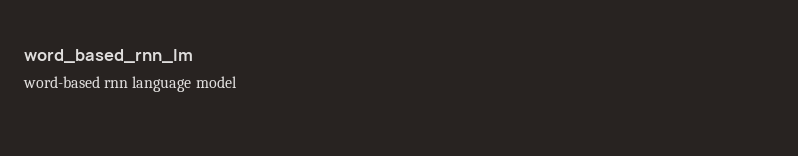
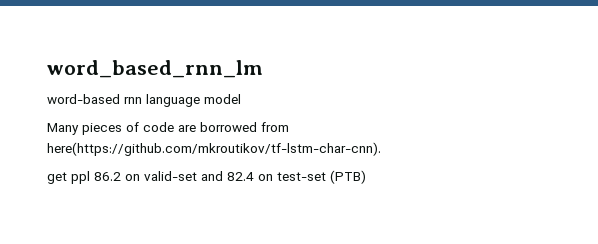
+ Many pieces of code are borrowed from here(https://github.com/mkroutikov/tf-lstm-char-cnn).
+ get ppl 86.2 on valid-set and 82.4 on test-set (PTB)

